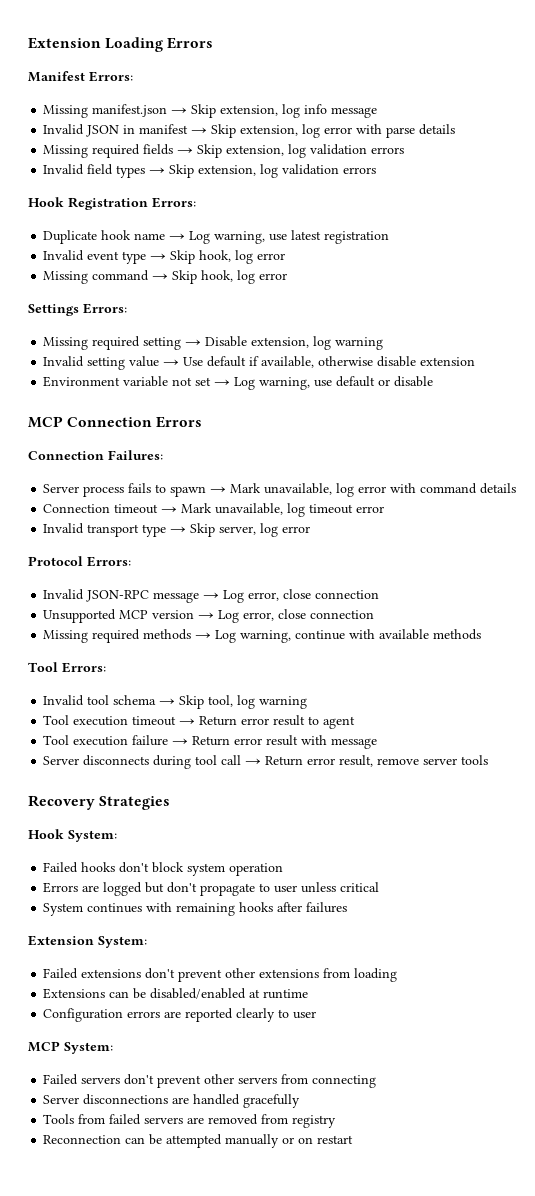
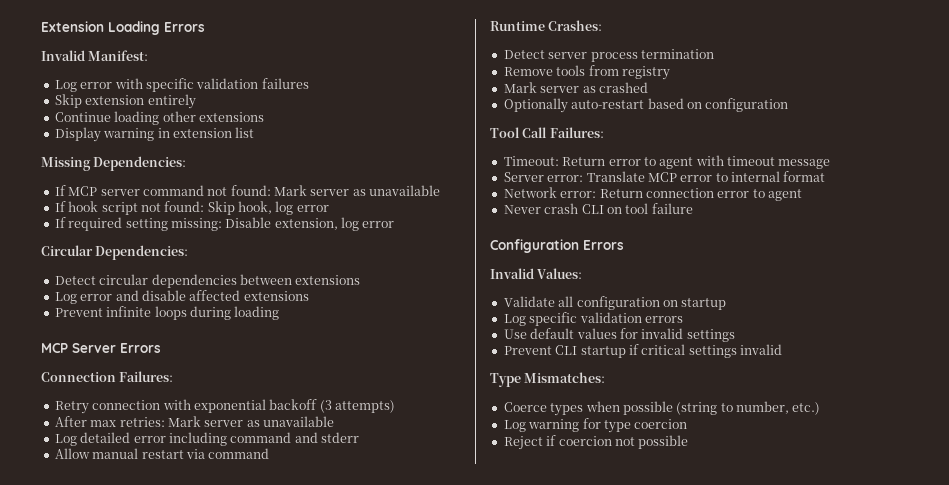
- Manifest Errors:
- Missing manifest.json → Skip extension, log info message
- Invalid JSON in manifest → Skip extension, log error with parse details
- Missing required fields → Skip extension, log validation errors
- Invalid field types → Skip extension, log validation errors
- Hook Registration Errors:
- Duplicate hook name → Log warning, use latest registration
- Invalid event type → Skip hook, log error
- Missing command → Skip hook, log error
- Settings Errors:
- Missing required setting → Disable extension, log warning
- Invalid setting value → Use default if available, otherwise disable extension
- Environment variable not set → Log warning, use default or disable
- MCP Connection Errors
+ Invalid Manifest:
+ Log error with specific validation failures
+ Skip extension entirely
+ Continue loading other extensions
+ Display warning in extension list
+ Missing Dependencies:
+ If MCP server command not found: Mark server as unavailable
+ If hook script not found: Skip hook, log error
+ If required setting missing: Disable extension, log error
+ Circular Dependencies:
+ Detect circular dependencies between extensions
+ Log error and disable affected extensions
+ Prevent infinite loops during loading
+ MCP Server Errors
- Server process fails to spawn → Mark unavailable, log error with command details
- Connection timeout → Mark unavailable, log timeout error
- Invalid transport type → Skip server, log error
- Protocol Errors:
- Invalid JSON-RPC message → Log error, close connection
- Unsupported MCP version → Log error, close connection
- Missing required methods → Log warning, continue with available methods
- Tool Errors:
- Invalid tool schema → Skip tool, log warning
- Tool execution timeout → Return error result to agent
- Tool execution failure → Return error result with message
- Server disconnects during tool call → Return error result, remove server tools
- Recovery Strategies
- Hook System:
- Failed hooks don't block system operation
- Errors are logged but don't propagate to user unless critical
- System continues with remaining hooks after failures
- Extension System:
- Failed extensions don't prevent other extensions from loading
- Extensions can be disabled/enabled at runtime
- Configuration errors are reported clearly to user
- MCP System:
- Failed servers don't prevent other servers from connecting
- Server disconnections are handled gracefully
- Tools from failed servers are removed from registry
- Reconnection can be attempted manually or on restart
+ Retry connection with exponential backoff (3 attempts)
+ After max retries: Mark server as unavailable
+ Log detailed error including command and stderr
+ Allow manual restart via command
+ Runtime Crashes:
+ Detect server process termination
+ Remove tools from registry
+ Mark server as crashed
+ Optionally auto-restart based on configuration
+ Tool Call Failures:
+ Timeout: Return error to agent with timeout message
+ Server error: Translate MCP error to internal format
+ Network error: Return connection error to agent
+ Never crash CLI on tool failure
+ Configuration Errors
+ Invalid Values:
+ Validate all configuration on startup
+ Log specific validation errors
+ Use default values for invalid settings
+ Prevent CLI startup if critical settings invalid
+ Type Mismatches:
+ Coerce types when possible (string to number, etc.)
+ Log warning for type coercion
+ Reject if coercion not possible

